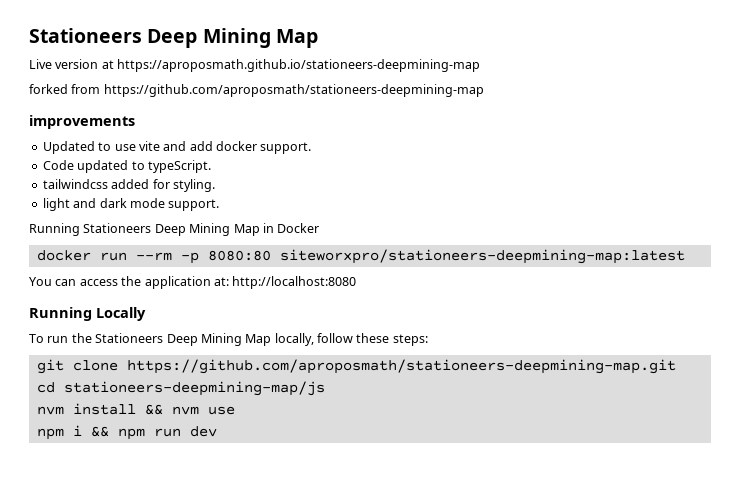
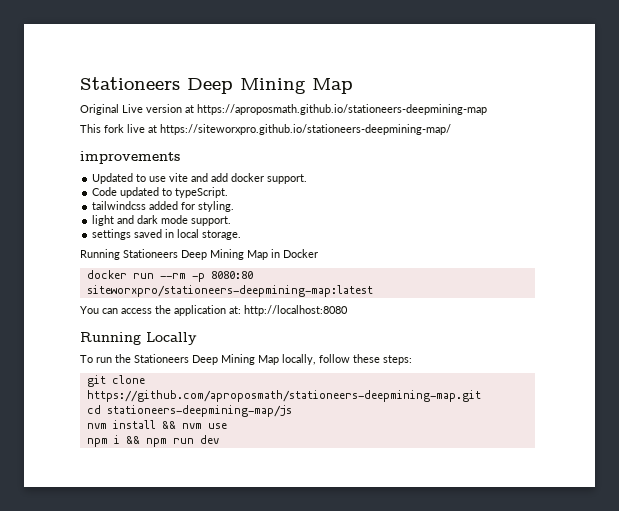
- Live version at https://aproposmath.github.io/stationeers-deepmining-map
+ Original Live version at https://aproposmath.github.io/stationeers-deepmining-map
- forked from https://github.com/aproposmath/stationeers-deepmining-map
+ This fork live at https://siteworxpro.github.io/stationeers-deepmining-map/
+ settings saved in local storage.

